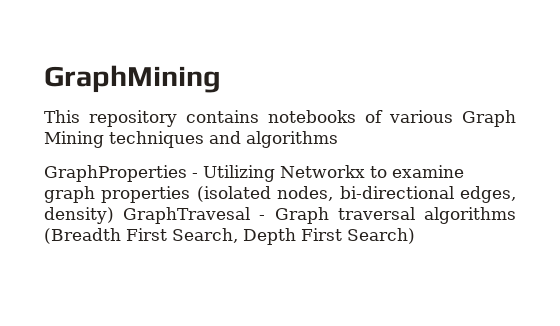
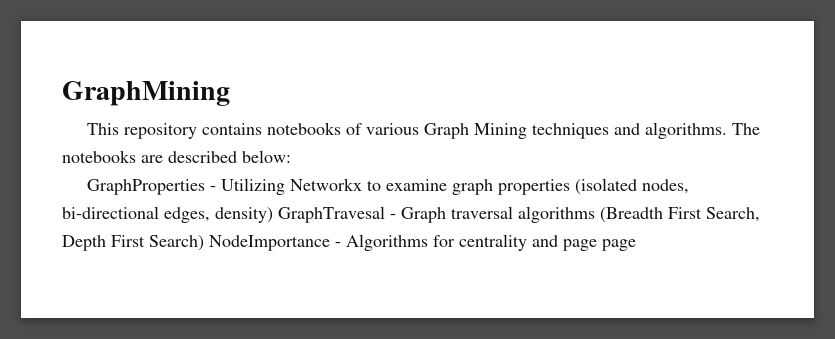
- This repository contains notebooks of various Graph Mining techniques and algorithms
+ This repository contains notebooks of various Graph Mining techniques and algorithms. The notebooks are described below:
- GraphProperties - Utilizing Networkx to examine graph properties (isolated nodes, bi-directional edges, density) GraphTravesal - Graph traversal algorithms (Breadth First Search, Depth First Search)
+ GraphProperties - Utilizing Networkx to examine graph properties (isolated nodes, bi-directional edges, density) GraphTravesal - Graph traversal algorithms (Breadth First Search, Depth First Search) NodeImportance - Algorithms for centrality and page page

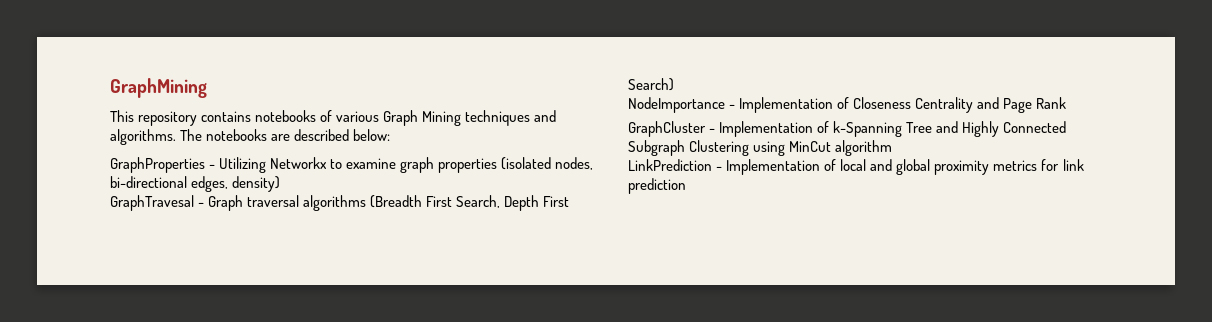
- GraphProperties - Utilizing Networkx to examine graph properties (isolated nodes, bi-directional edges, density) GraphTravesal - Graph traversal algorithms (Breadth First Search, Depth First Search) NodeImportance - Algorithms for centrality and page page
+ GraphProperties - Utilizing Networkx to examine graph properties (isolated nodes, bi-directional edges, density)
+ GraphTravesal - Graph traversal algorithms (Breadth First Search, Depth First Search)
+ NodeImportance - Implementation of Closeness Centrality and Page Rank
+ GraphCluster - Implementation of k-Spanning Tree and Highly Connected Subgraph Clustering using MinCut algorithm
+ LinkPrediction - Implementation of local and global proximity metrics for link prediction

